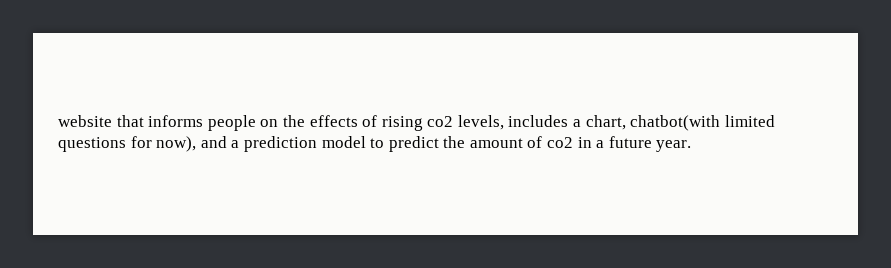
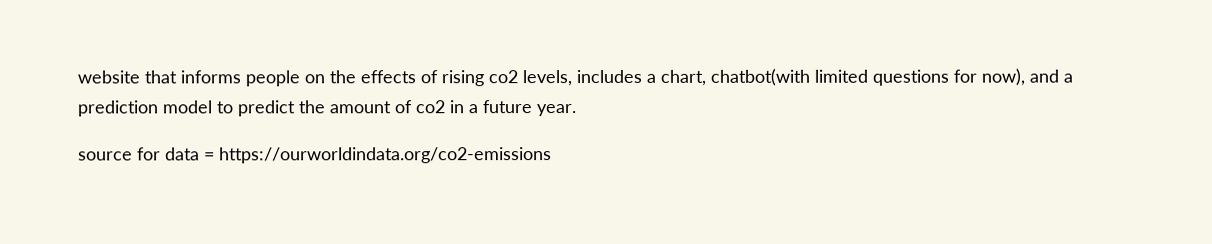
+ source for data = https://ourworldindata.org/co2-emissions

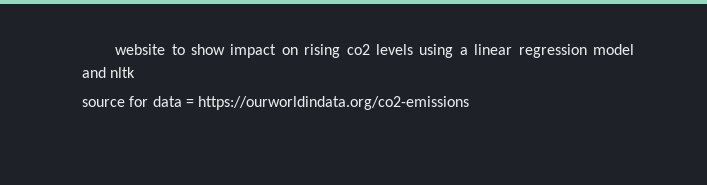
- website that informs people on the effects of rising co2 levels, includes a chart, chatbot(with limited questions for now), and a prediction model to predict the amount of co2 in a future year.
+ website to show impact on rising co2 levels using a linear regression model and nltk

